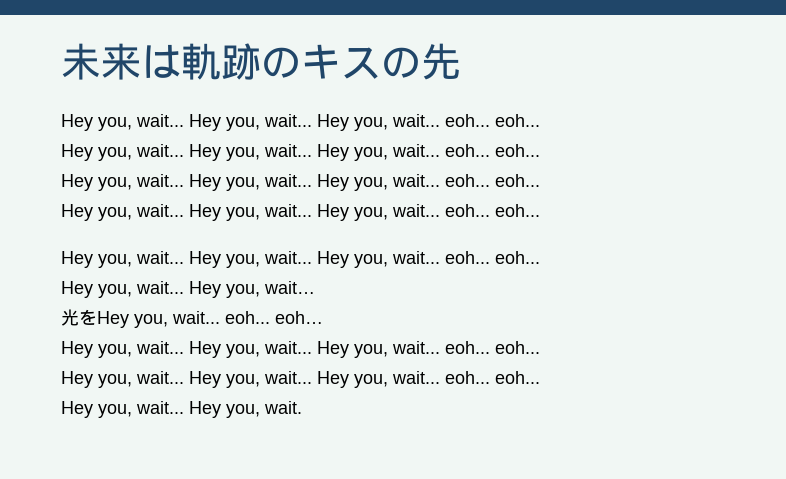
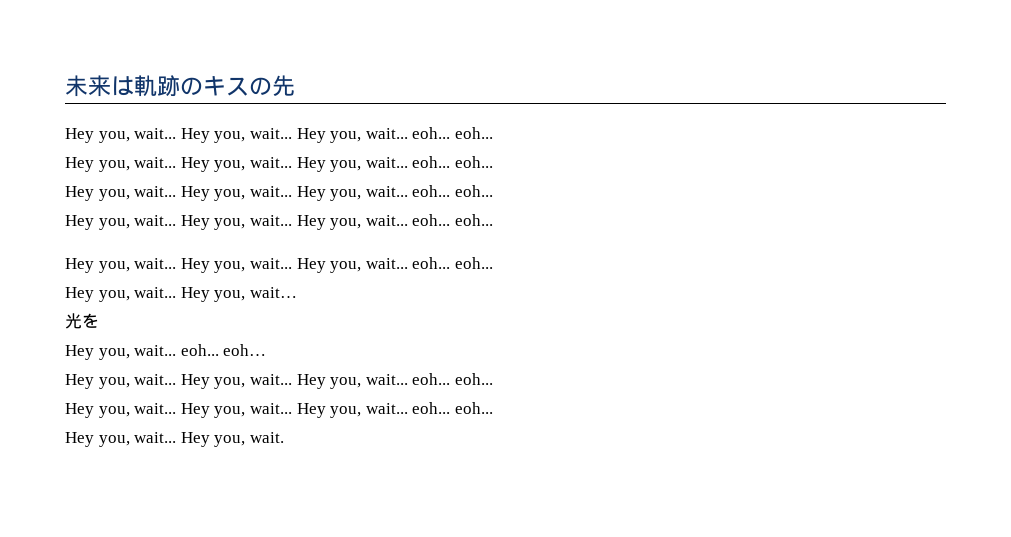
- 光をHey you, wait... eoh... eoh…
+ 光を
+ Hey you, wait... eoh... eoh…

